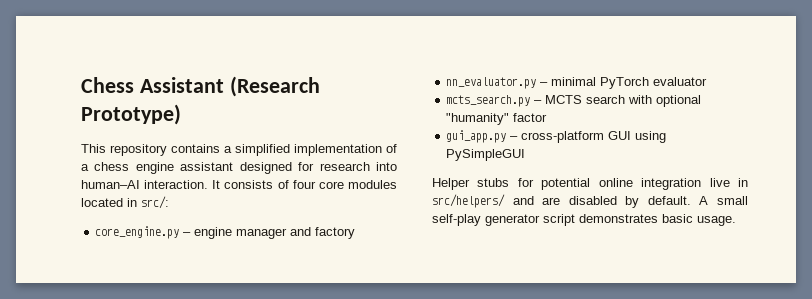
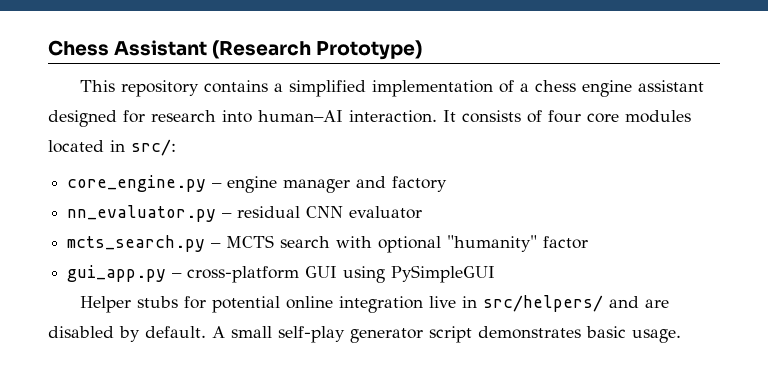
- nn_evaluator.py – minimal PyTorch evaluator
+ nn_evaluator.py – residual CNN evaluator

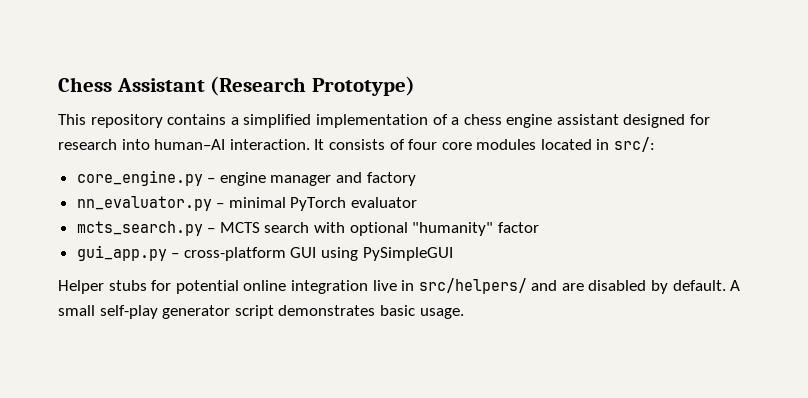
- nn_evaluator.py – residual CNN evaluator
+ nn_evaluator.py – minimal PyTorch evaluator

